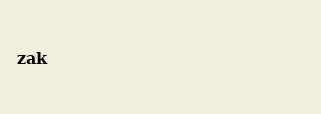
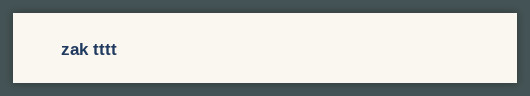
- zak
+ zak tttt

